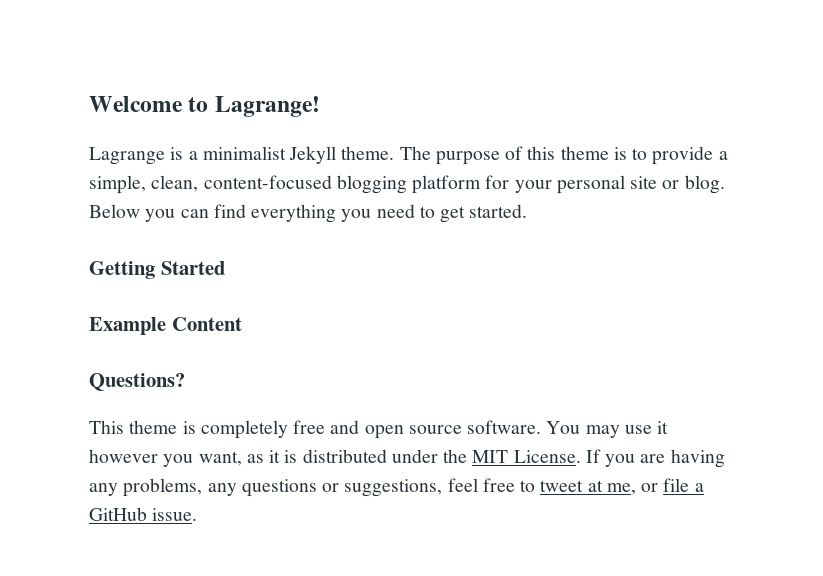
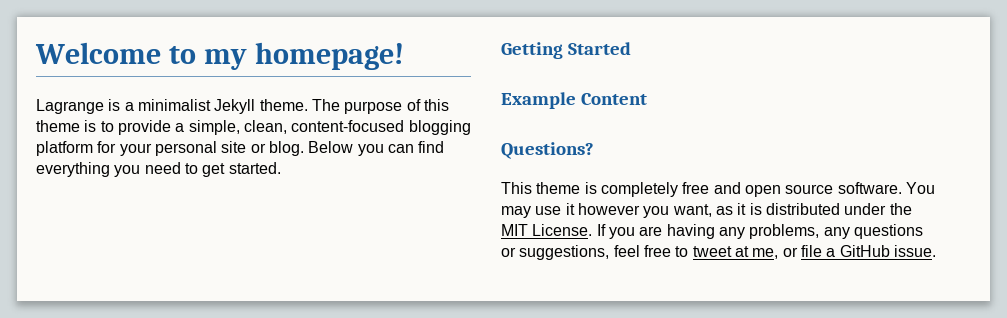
- Welcome to Lagrange!
+ Welcome to my homepage!

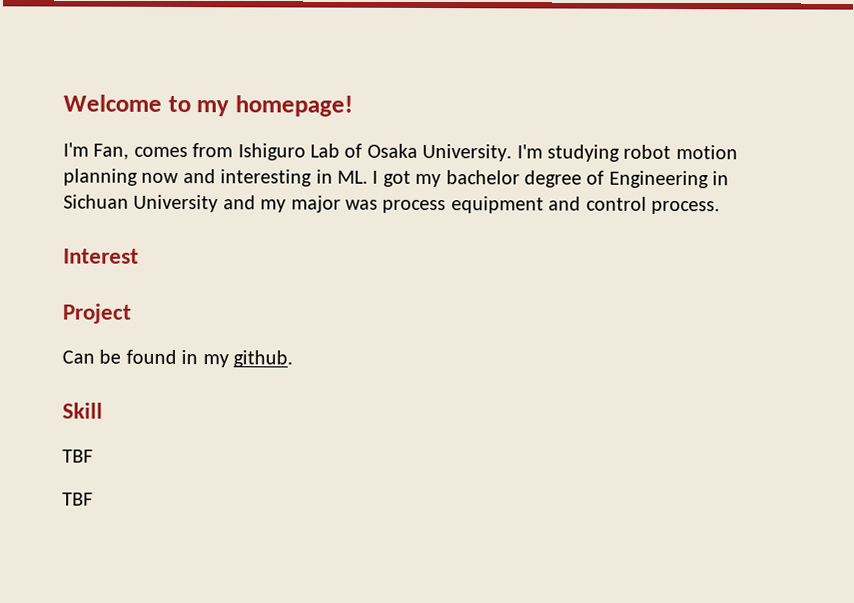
- Lagrange is a minimalist Jekyll theme. The purpose of this theme is to provide a simple, clean, content-focused blogging platform for your personal site or blog. Below you can find everything you need to get started.
- Getting Started
- Example Content
- Questions?
- This theme is completely free and open source software. You may use it however you want, as it is distributed under the MIT License. If you are having any problems, any questions or suggestions, feel free to tweet at me, or file a GitHub issue.
+ I'm Fan, comes from Ishiguro Lab of Osaka University. I'm studying robot motion planning now and interesting in ML. I got my bachelor degree of Engineering in Sichuan University and my major was process equipment and control process.
+ Interest
+ Project
+ Can be found in my github.
+ Skill
+ TBF
+ TBF

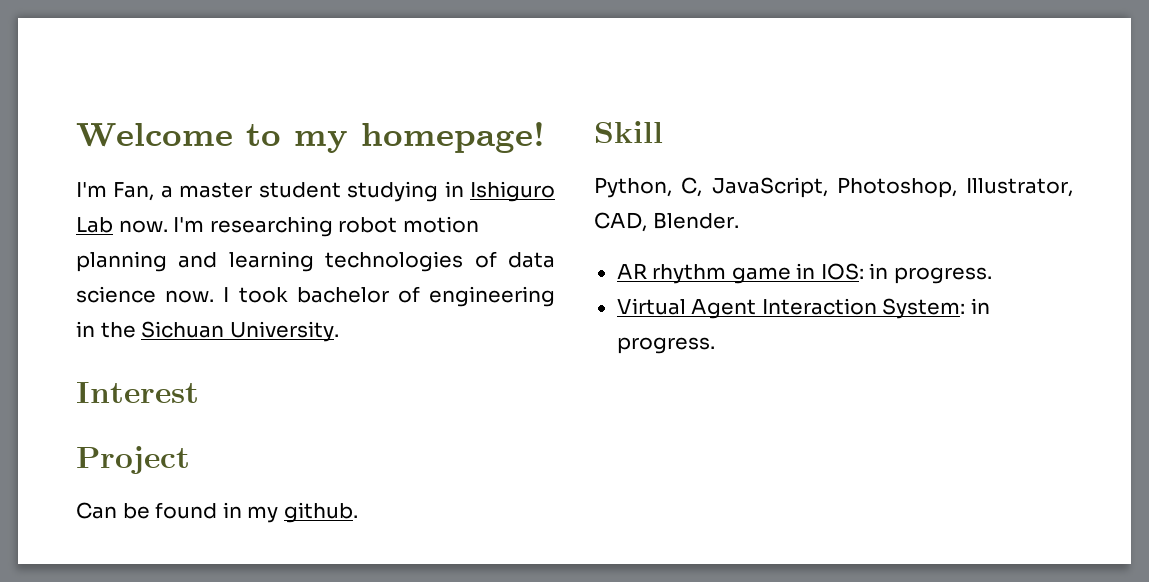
- I'm Fan, comes from Ishiguro Lab of Osaka University. I'm studying robot motion planning now and interesting in ML. I got my bachelor degree of Engineering in Sichuan University and my major was process equipment and control process.
+ I'm Fan, a master student studying in Ishiguro Lab now. I'm researching robot motion planning and learning technologies of data science now. I took bachelor of engineering in the Sichuan University.
  Skill
- TBF
- TBF
+ Python, C, JavaScript, Photoshop, Illustrator, CAD, Blender.
+ AR rhythm game in IOS: in progress.
+ Virtual Agent Interaction System: in progress.

